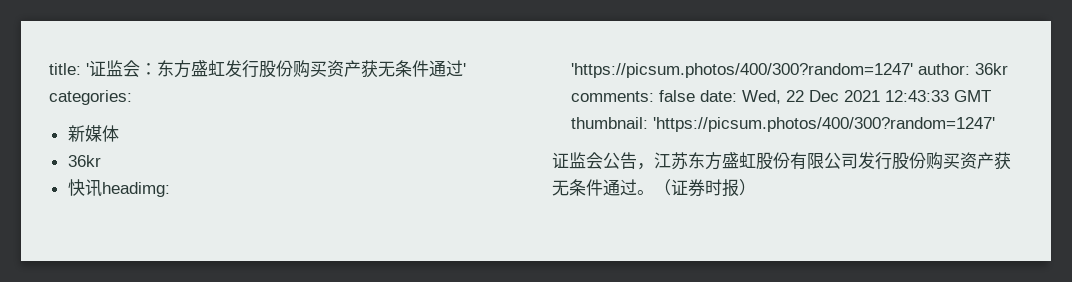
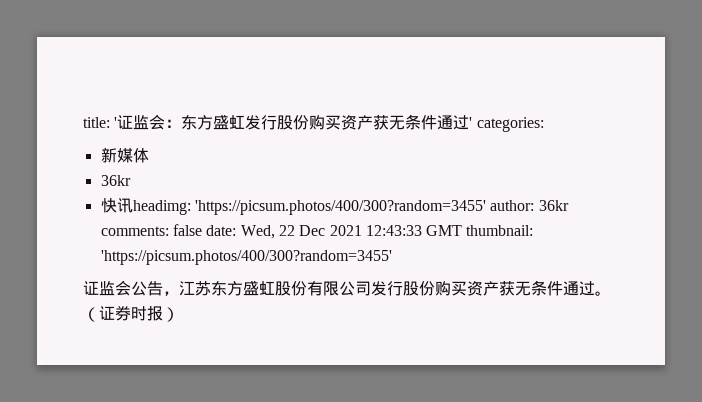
- 快讯headimg: 'https://picsum.photos/400/300?random=1247' author: 36kr comments: false date: Wed, 22 Dec 2021 12:43:33 GMT thumbnail: 'https://picsum.photos/400/300?random=1247'
+ 快讯headimg: 'https://picsum.photos/400/300?random=3455' author: 36kr comments: false date: Wed, 22 Dec 2021 12:43:33 GMT thumbnail: 'https://picsum.photos/400/300?random=3455'

